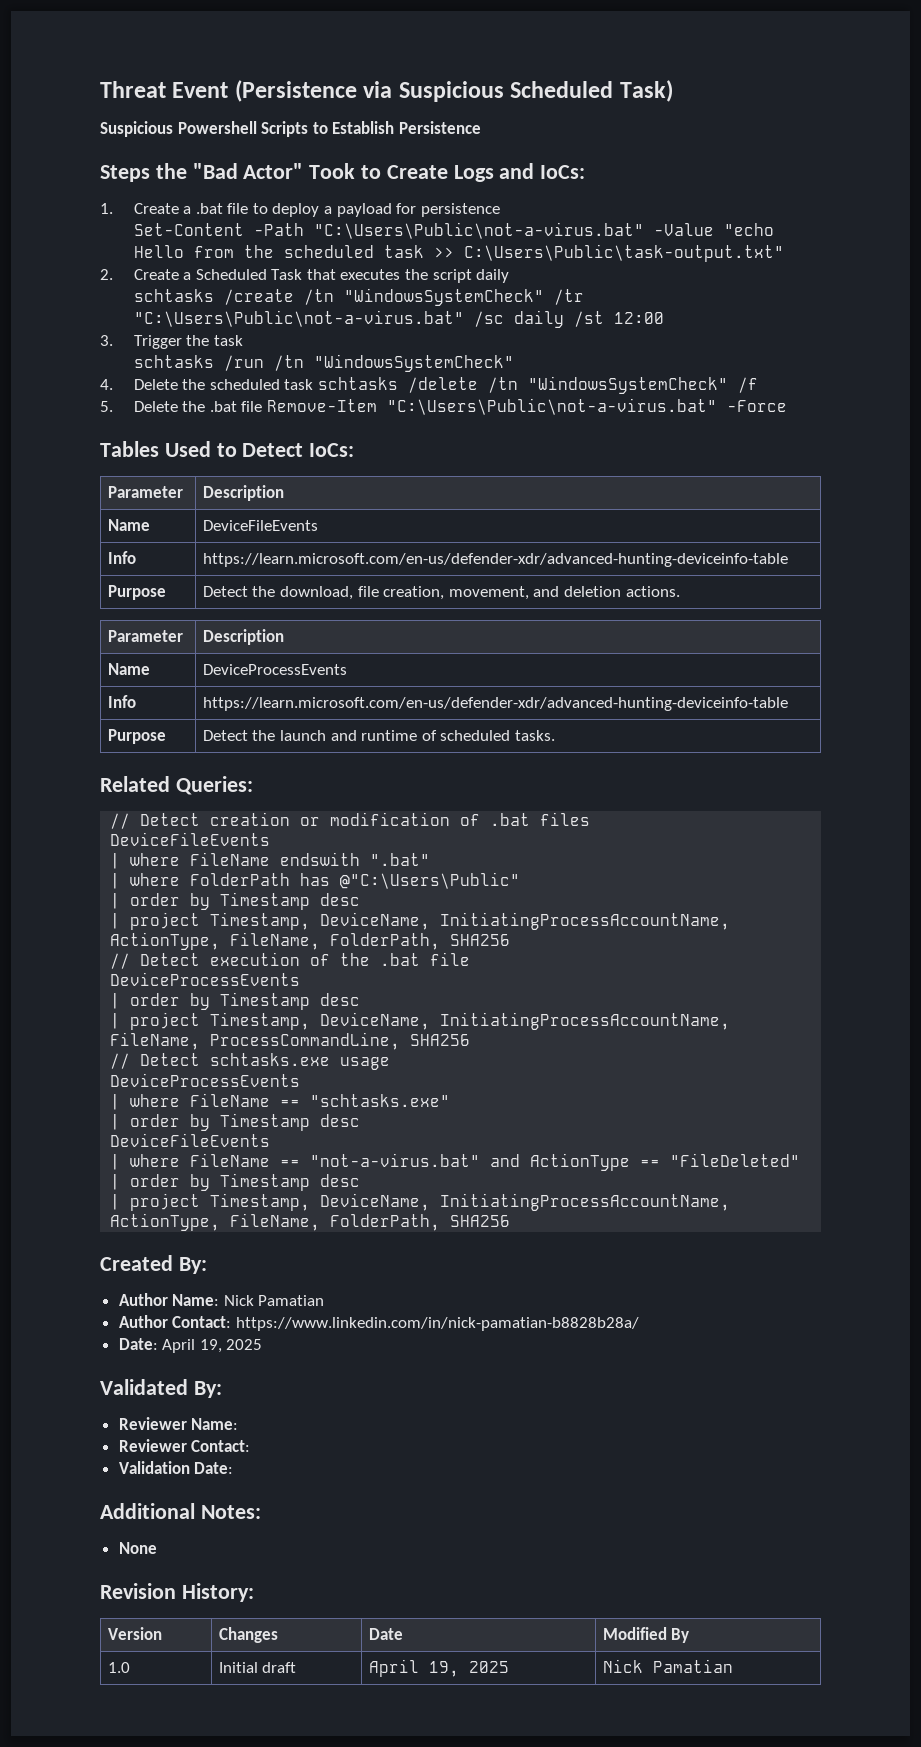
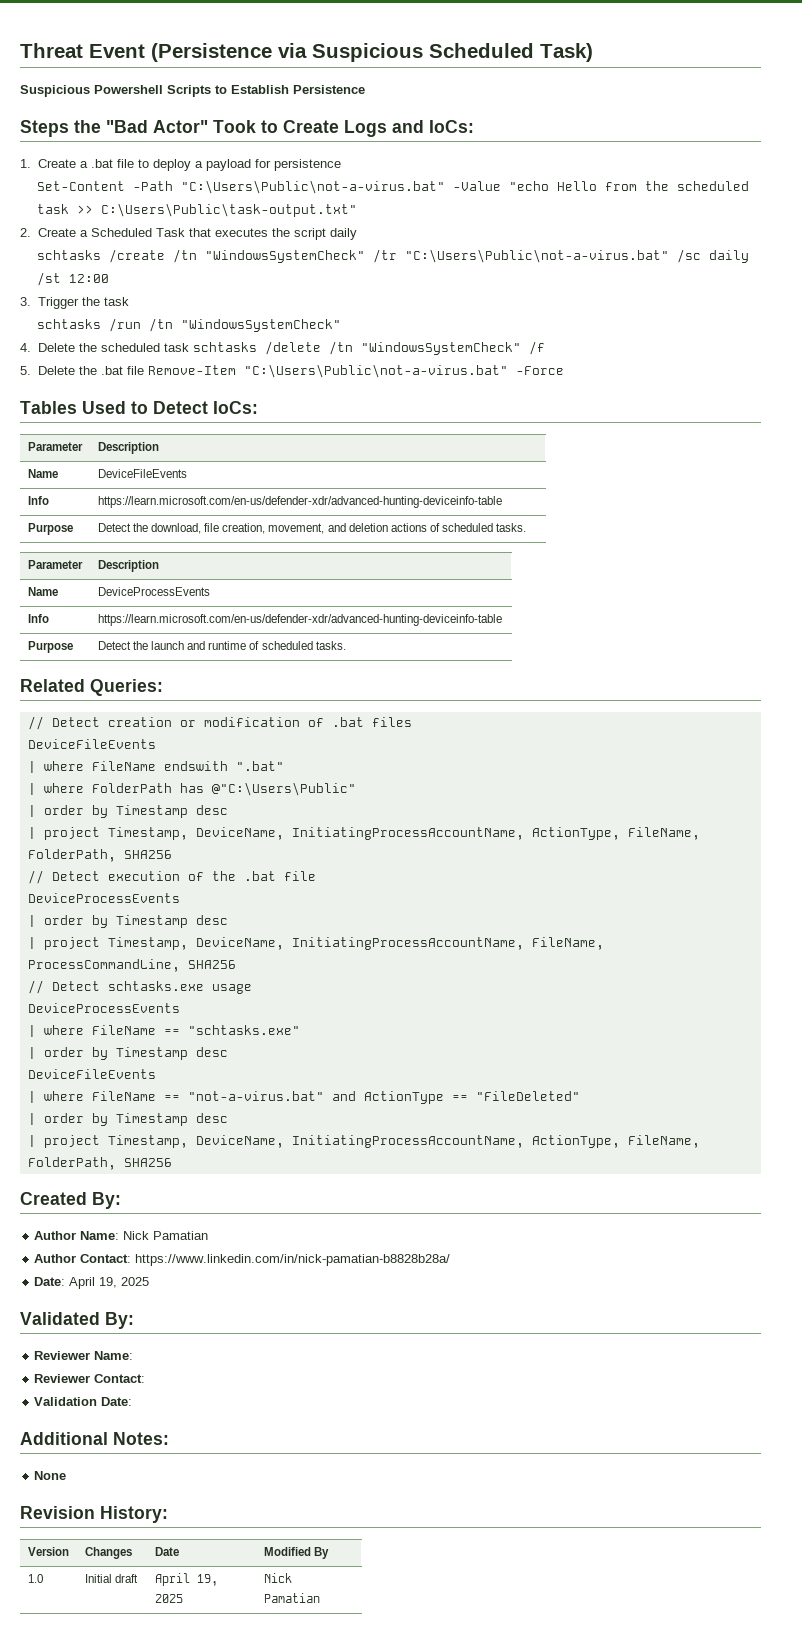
- Purpose | Detect the download, file creation, movement, and deletion actions.
+ Purpose | Detect the download, file creation, movement, and deletion actions of scheduled tasks.

